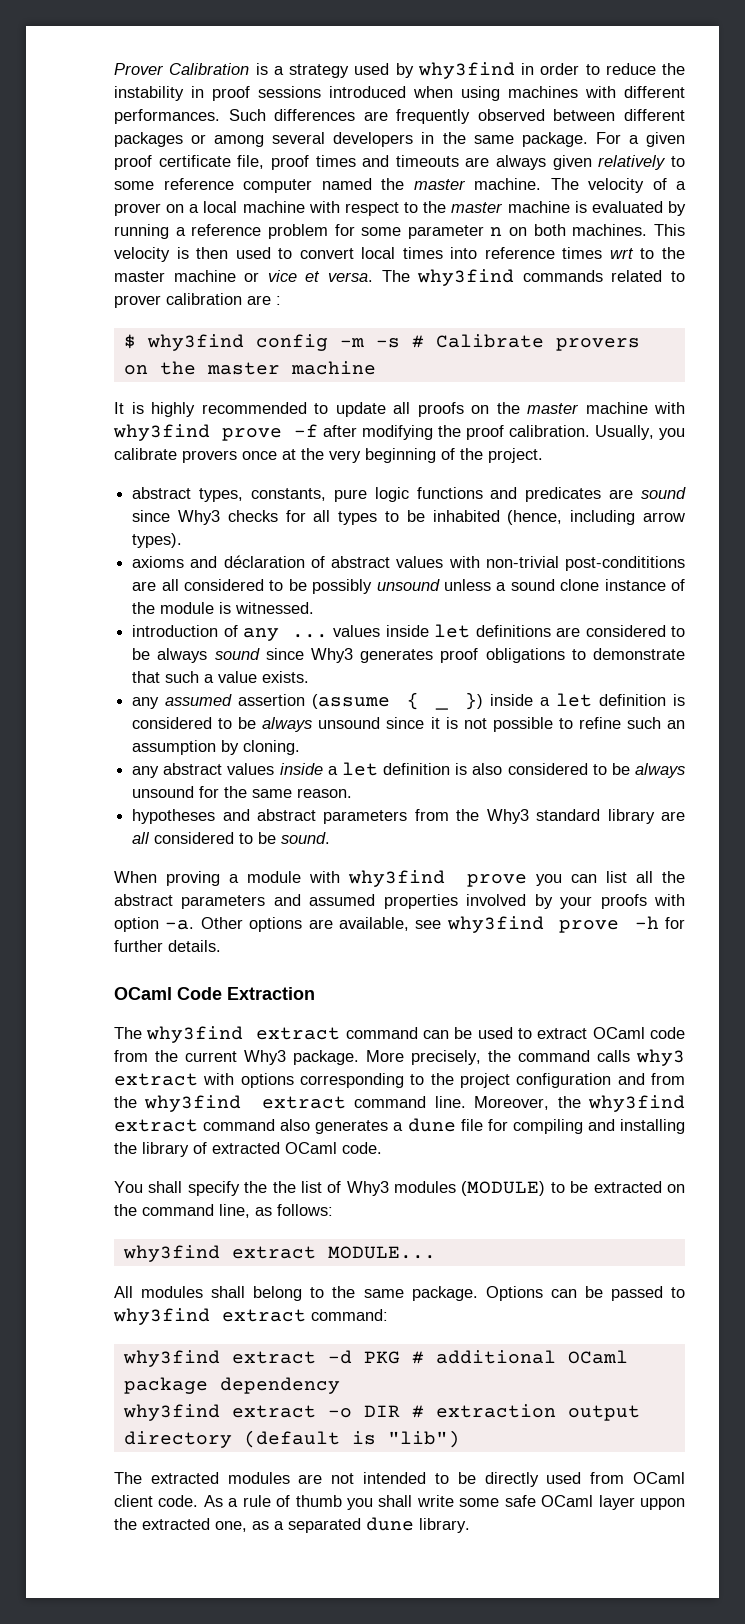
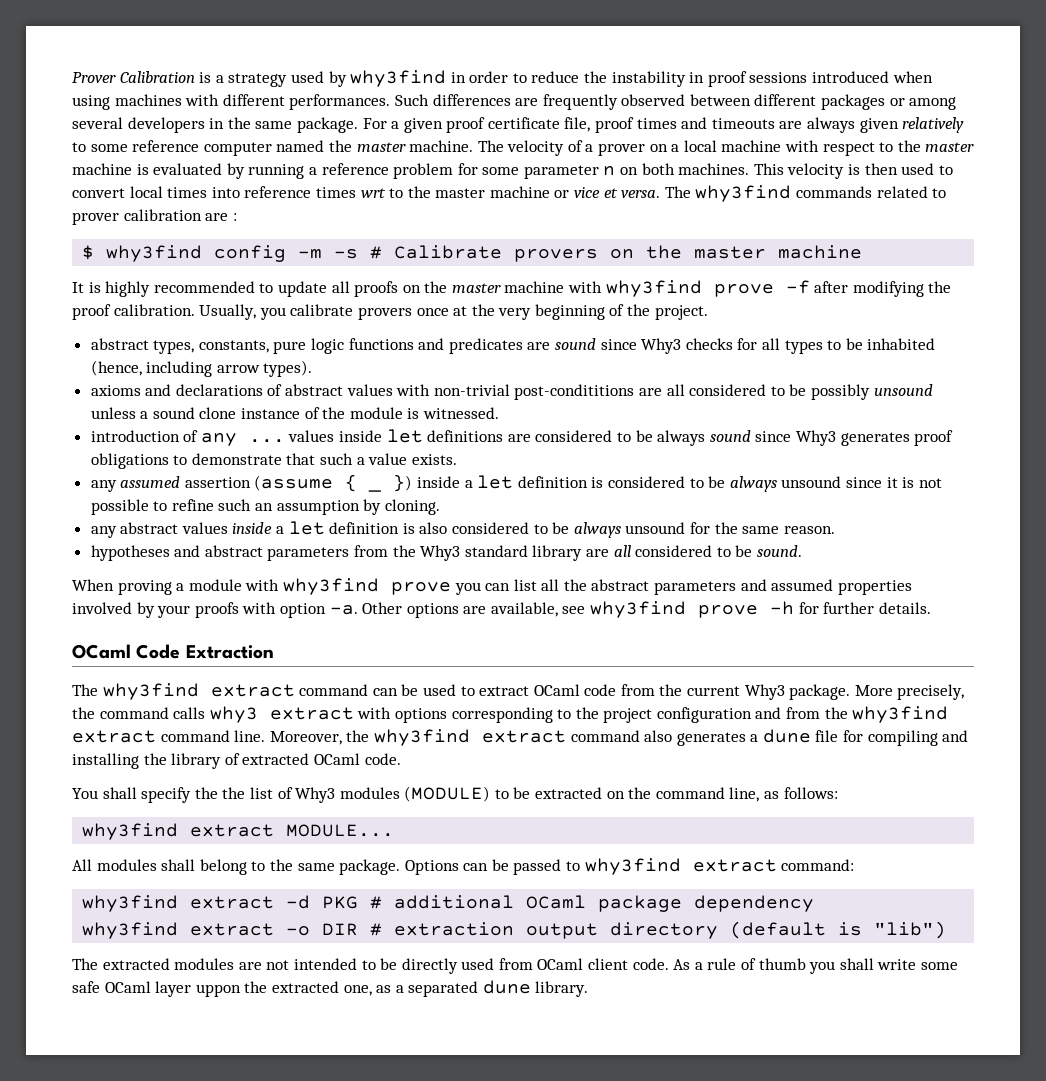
- axioms and déclaration of abstract values with non-trivial post-condititions are all considered to be possibly unsound unless a sound clone instance of the module is witnessed.
+ axioms and declarations of abstract values with non-trivial post-condititions are all considered to be possibly unsound unless a sound clone instance of the module is witnessed.

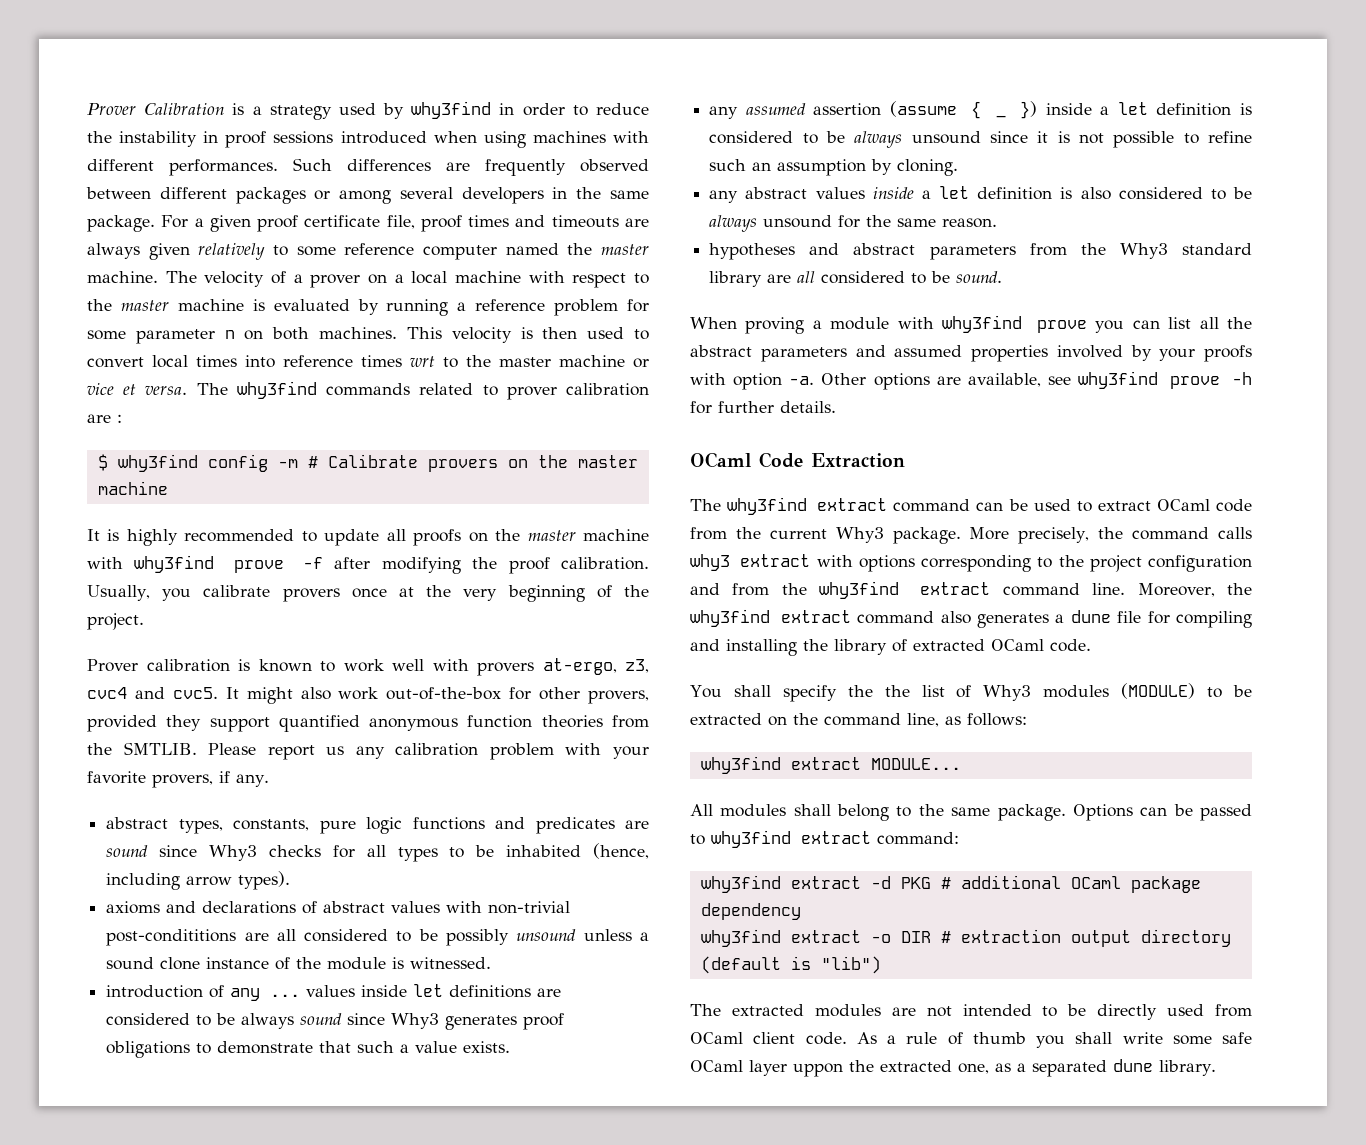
- $ why3find config -m -s # Calibrate provers on the master machine
+ $ why3find config -m # Calibrate provers on the master machine
+ Prover calibration is known to work well with provers at-ergo, z3, cvc4 and cvc5. It might also work out-of-the-box for other provers, provided they support quantified anonymous function theories from the SMTLIB. Please report us any calibration problem with your favorite provers, if any.

